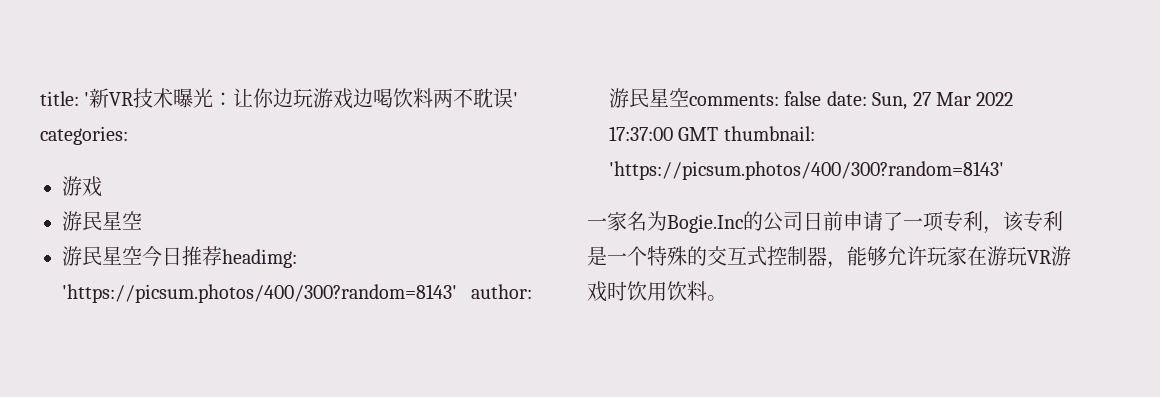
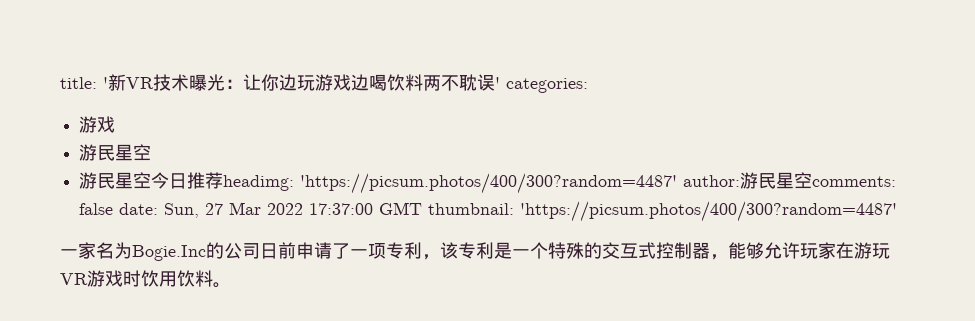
- 游民星空今日推荐headimg: 'https://picsum.photos/400/300?random=8143' author:游民星空comments: false date: Sun, 27 Mar 2022 17:37:00 GMT thumbnail: 'https://picsum.photos/400/300?random=8143'
+ 游民星空今日推荐headimg: 'https://picsum.photos/400/300?random=4487' author:游民星空comments: false date: Sun, 27 Mar 2022 17:37:00 GMT thumbnail: 'https://picsum.photos/400/300?random=4487'

